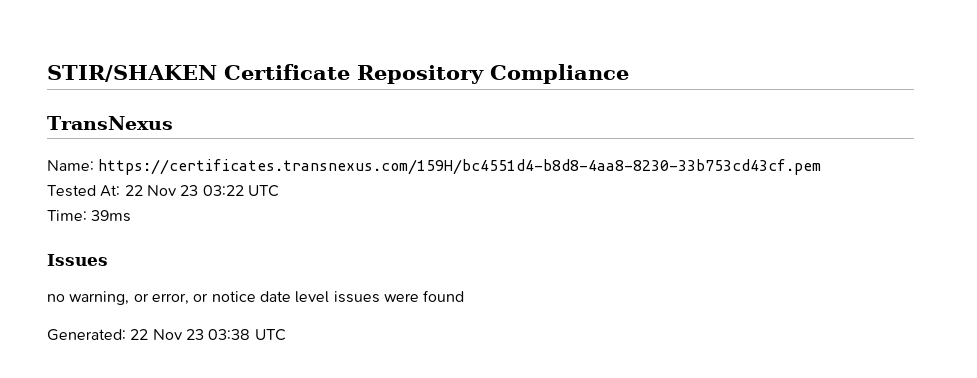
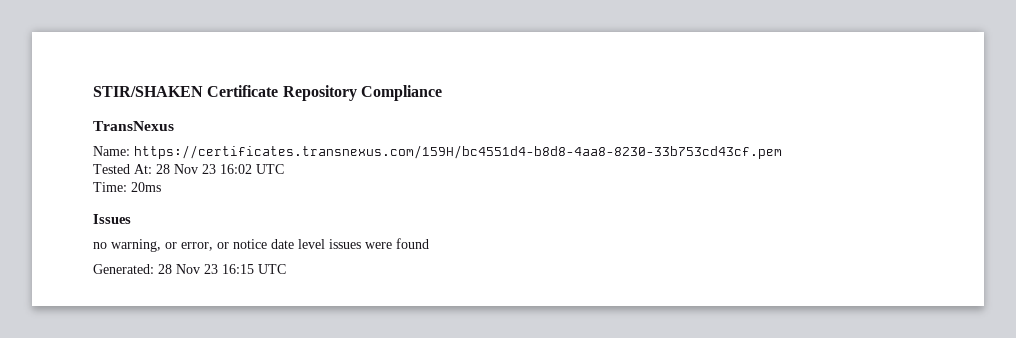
- Tested At: 22 Nov 23 03:22 UTC
+ Tested At: 28 Nov 23 16:02 UTC
- Time: 39ms
+ Time: 20ms
- Generated: 22 Nov 23 03:38 UTC
+ Generated: 28 Nov 23 16:15 UTC

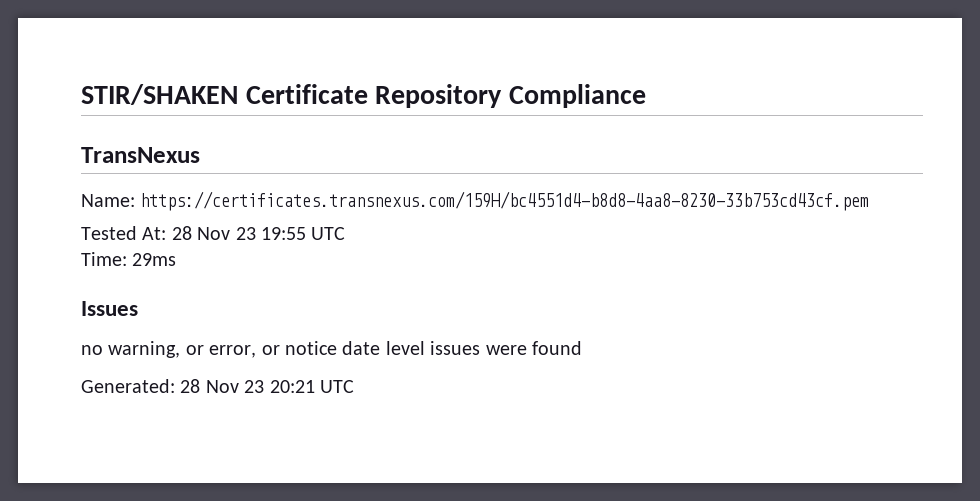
- Tested At: 28 Nov 23 16:02 UTC
+ Tested At: 28 Nov 23 19:55 UTC
- Time: 20ms
+ Time: 29ms
- Generated: 28 Nov 23 16:15 UTC
+ Generated: 28 Nov 23 20:21 UTC

